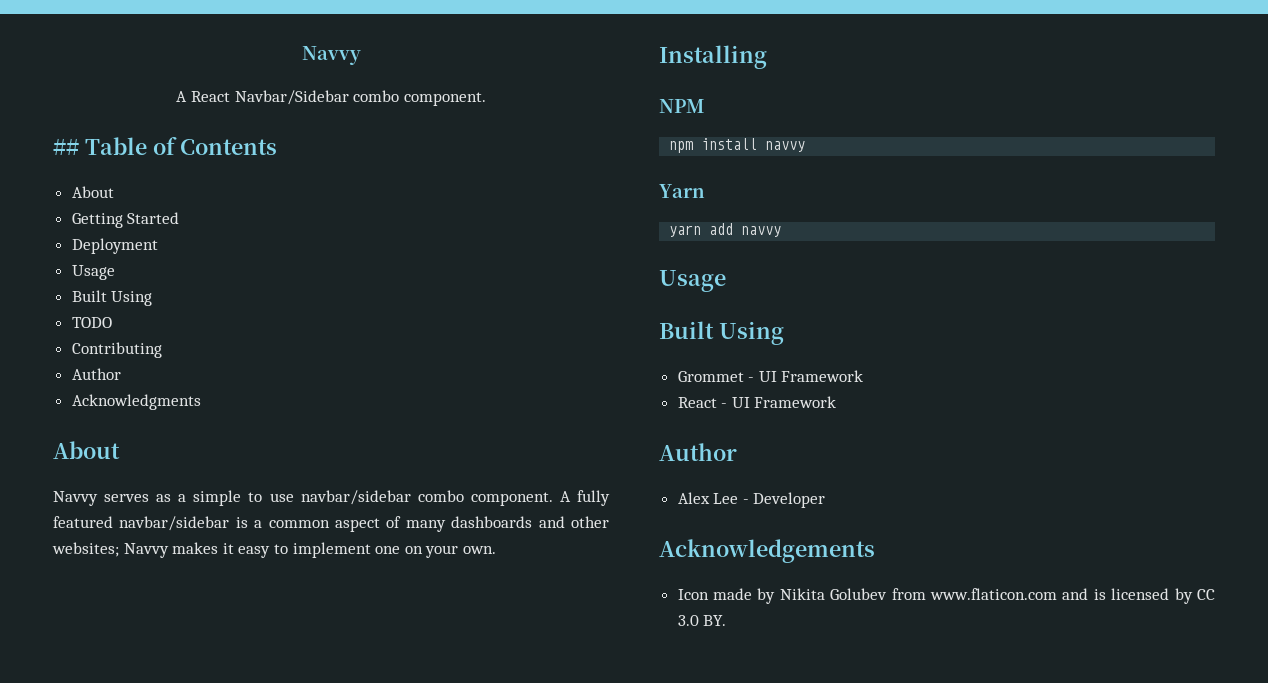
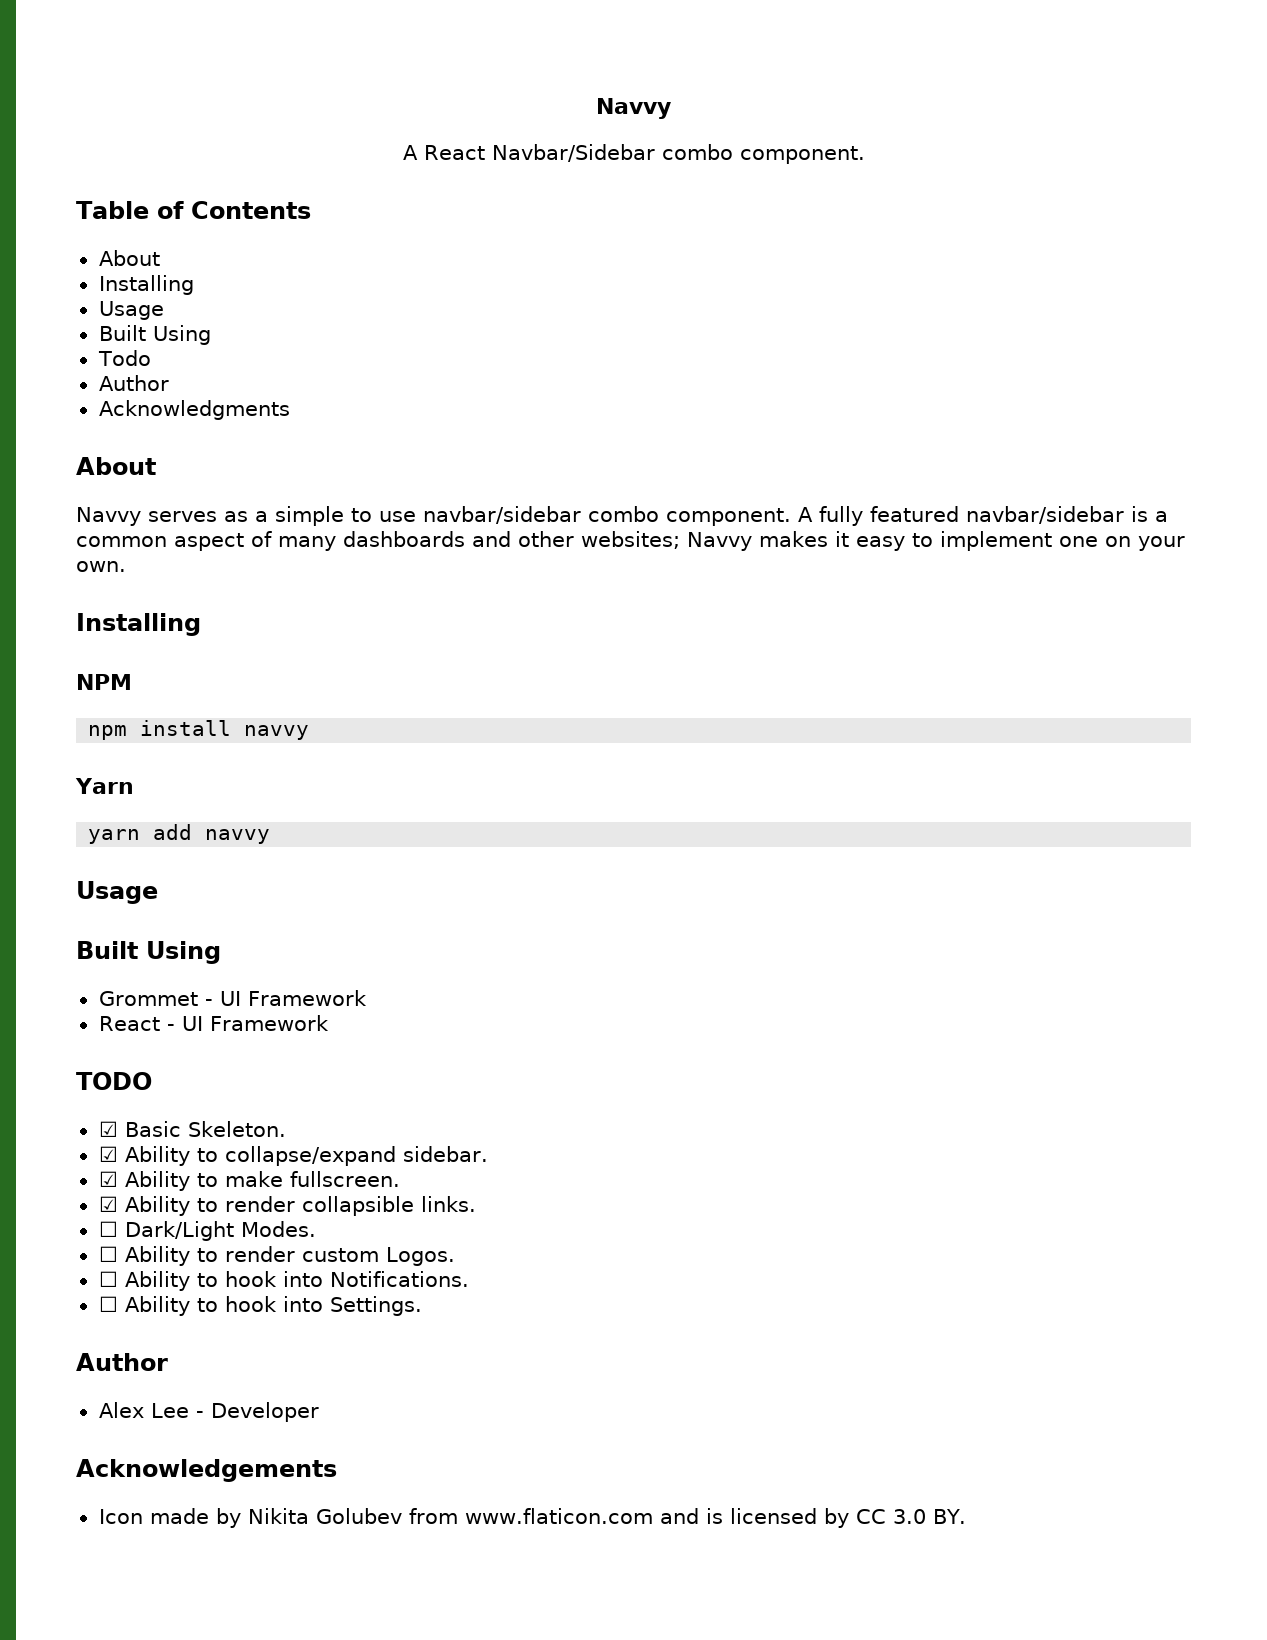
- ## Table of Contents
+ Table of Contents
  About
- Getting Started
- Deployment
+ Installing
  Usage
  Built Using
- TODO
- Contributing
+ Todo
+ TODO
+ ☑ Basic Skeleton.
+ ☑ Ability to collapse/expand sidebar.
+ ☑ Ability to make fullscreen.
+ ☑ Ability to render collapsible links.
+ ☐ Dark/Light Modes.
+ ☐ Ability to render custom Logos.
+ ☐ Ability to hook into Notifications.
+ ☐ Ability to hook into Settings.

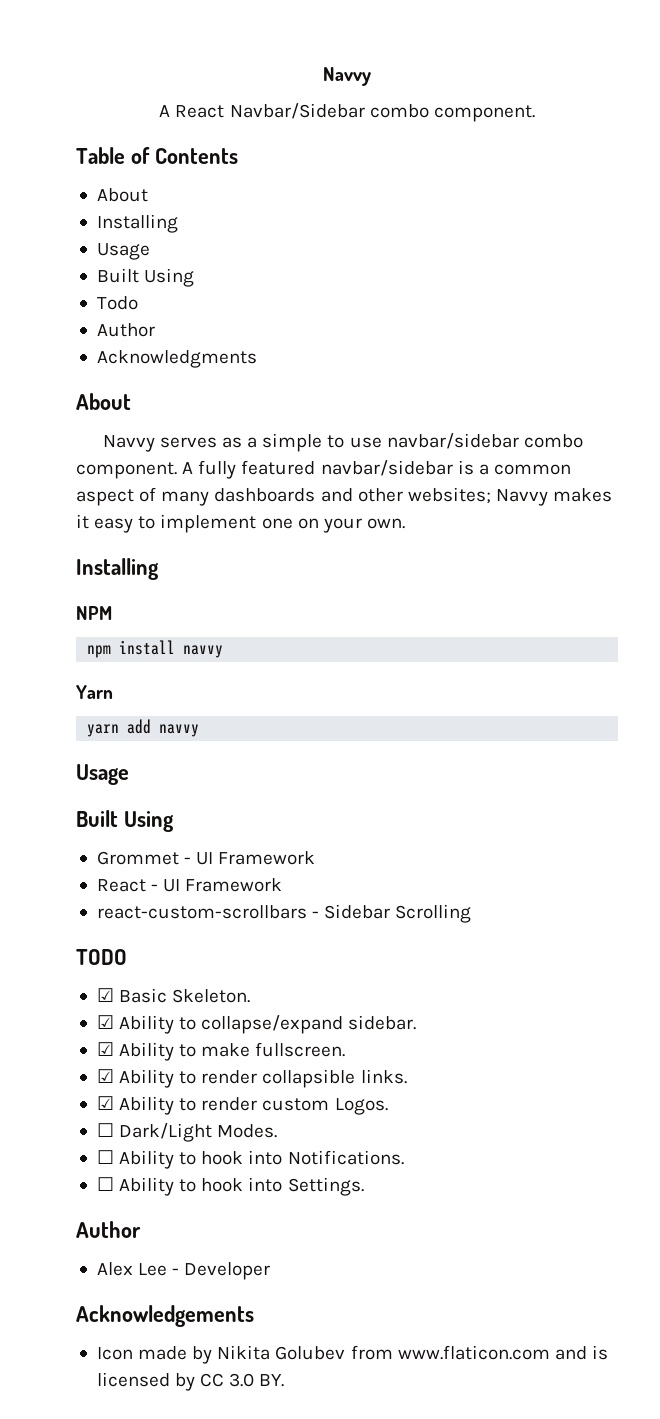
+ react-custom-scrollbars - Sidebar Scrolling
- ☐ Dark/Light Modes.
- ☐ Ability to render custom Logos.
+ ☑ Ability to render custom Logos.
+ ☐ Dark/Light Modes.

